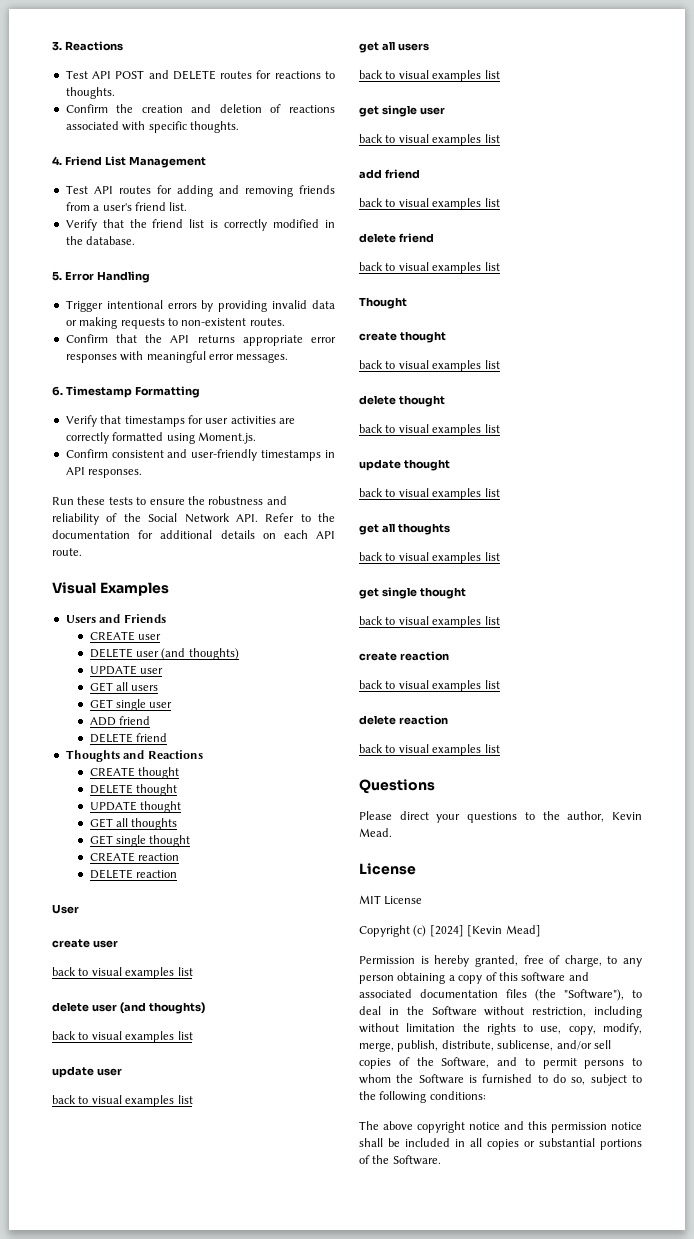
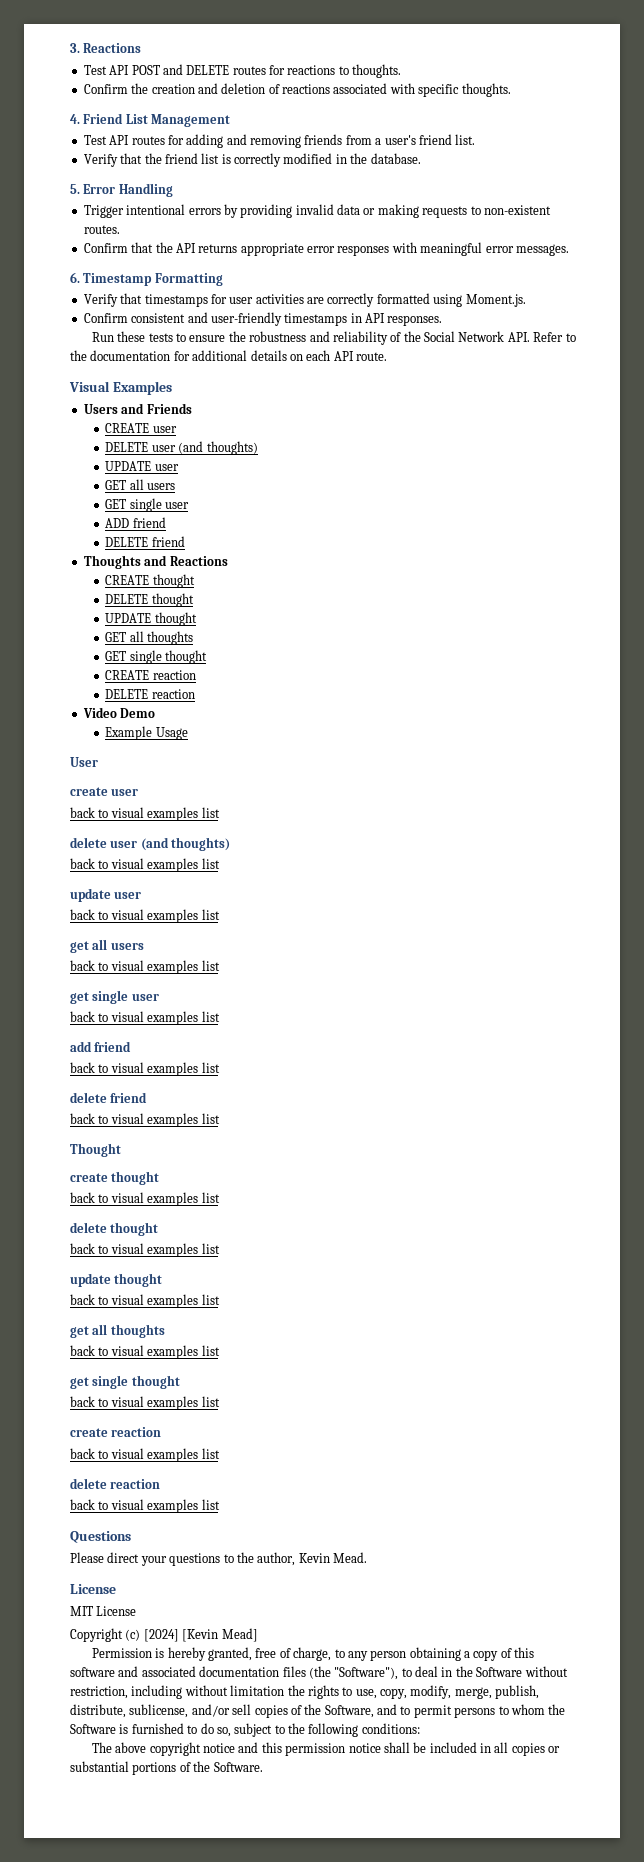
+ Video Demo
+ Example Usage

